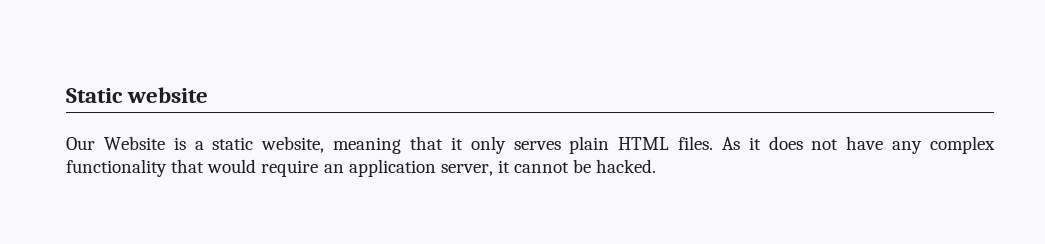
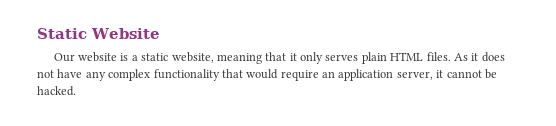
- Static website
+ Static Website
- Our Website is a static website, meaning that it only serves plain HTML files.
+ Our website is a static website, meaning that it only serves plain HTML files.

